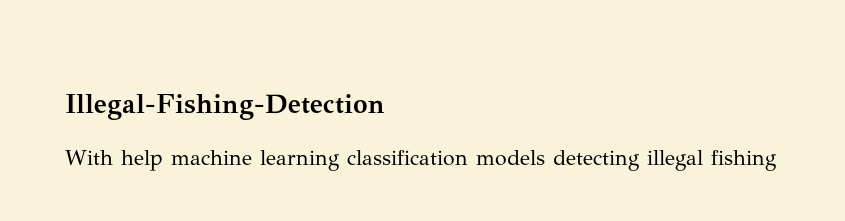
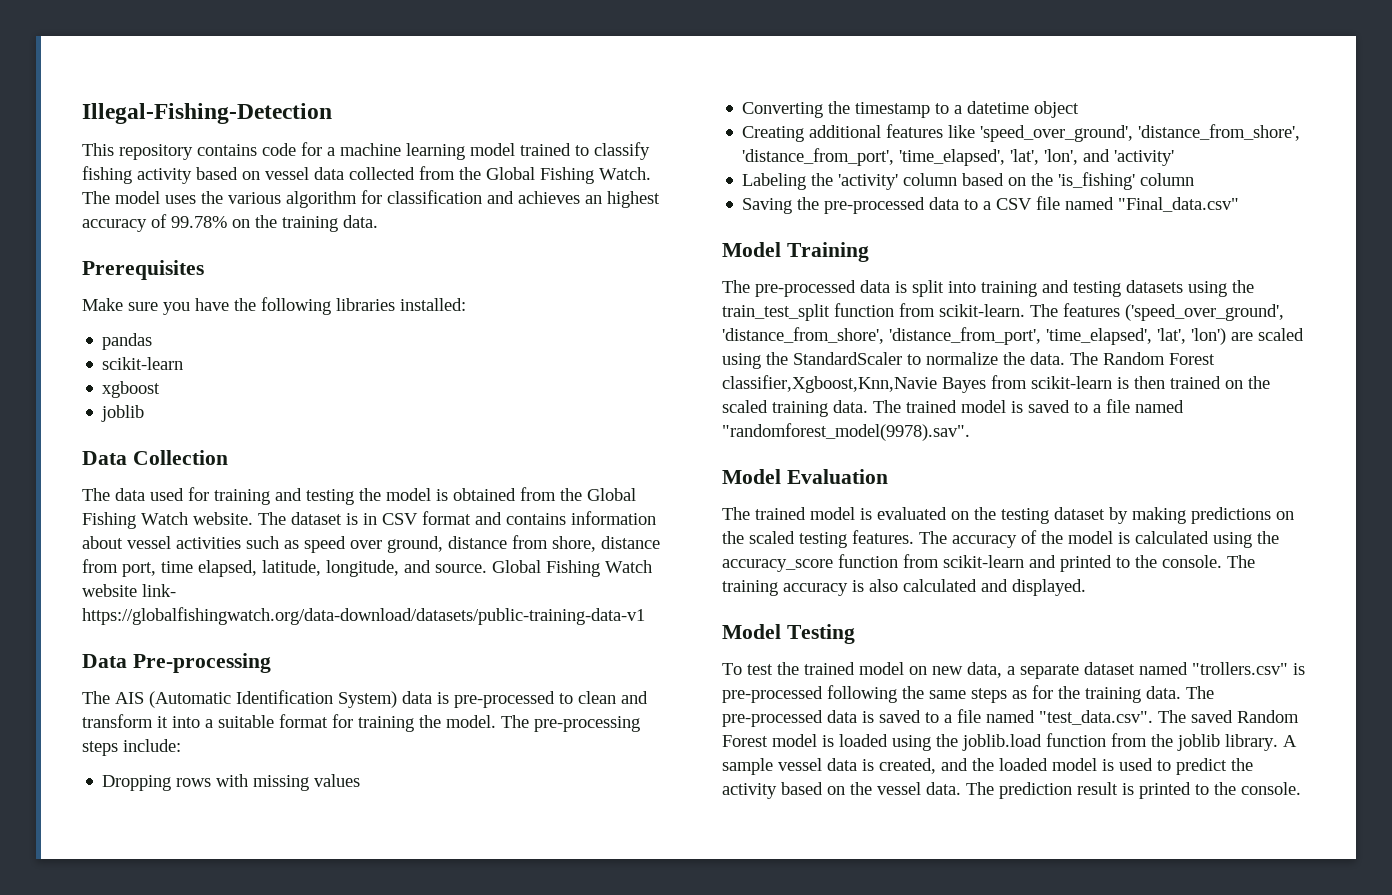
- With help machine learning classification models detecting illegal fishing
+ This repository contains code for a machine learning model trained to classify fishing activity based on vessel data collected from the Global Fishing Watch. The model uses the various algorithm for classification and achieves an highest accuracy of 99.78% on the training data.
+ Prerequisites
+ Make sure you have the following libraries installed:
+ pandas
+ scikit-learn
+ xgboost
+ joblib
+ Data Collection
+ The data used for training and testing the model is obtained from the Global Fishing Watch website. The dataset is in CSV format and contains information about vessel activities such as speed over ground, distance from shore, distance from port, time elapsed, latitude, longitude, and source. Global Fishing Watch website link- https://globalfishingwatch.org/data-download/datasets/public-training-data-v1
+ Data Pre-processing
+ The AIS (Automatic Identification System) data is pre-processed to clean and transform it into a suitable format for training the model. The pre-processing steps include:
+ Dropping rows with missing values
+ Converting the timestamp to a datetime object
+ Creating additional features like 'speed_over_ground', 'distance_from_shore', 'distance_from_port', 'time_elapsed', 'lat', 'lon', and 'activity'
+ Labeling the 'activity' column based on the 'is_fishing' column
+ Saving the pre-processed data to a CSV file named "Final_data.csv"
+ Model Training
+ The pre-processed data is split into training and testing datasets using the train_test_split function from scikit-learn. The features ('speed_over_ground', 'distance_from_shore', 'distance_from_port', 'time_elapsed', 'lat', 'lon') are scaled using the StandardScaler to normalize the data. The Random Forest classifier,Xgboost,Knn,Navie Bayes from scikit-learn is then trained on the scaled training data. The trained model is saved to a file named "randomforest_model(9978).sav".
+ Model Evaluation
+ The trained model is evaluated on the testing dataset by making predictions on the scaled testing features. The accuracy of the model is calculated using the accuracy_score function from scikit-learn and printed to the console. The training accuracy is also calculated and displayed.
+ Model Testing
+ To test the trained model on new data, a separate dataset named "trollers.csv" is pre-processed following the same steps as for the training data. The pre-processed data is saved to a file named "test_data.csv". The saved Random Forest model is loaded using the joblib.load function from the joblib library. A sample vessel data is created, and the loaded model is used to predict the activity based on the vessel data. The prediction result is printed to the console.

